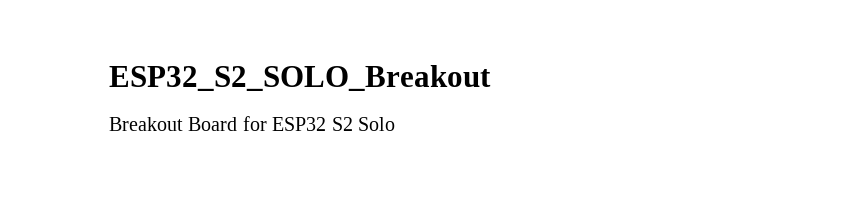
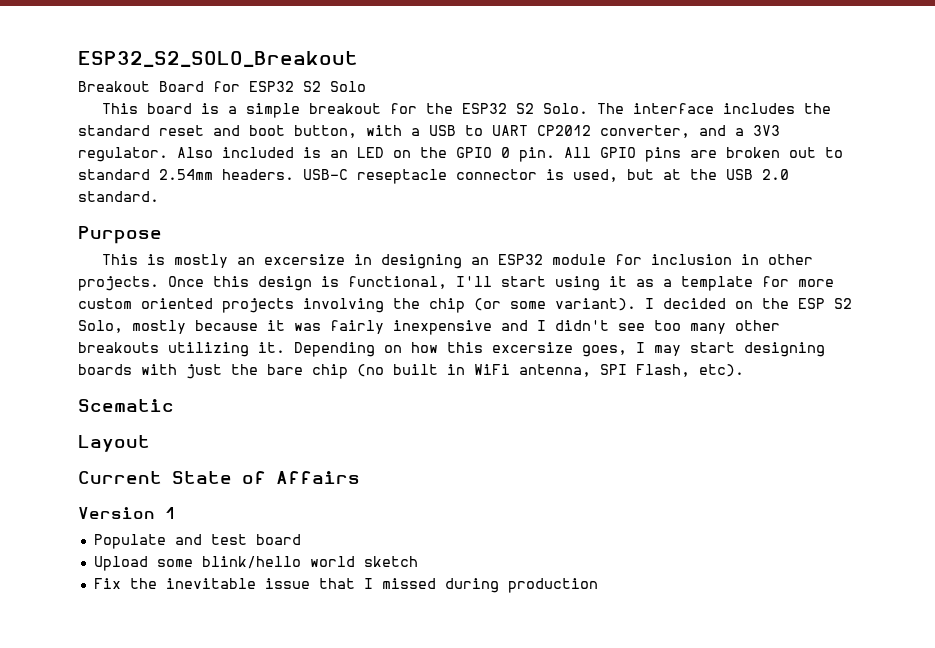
+ This board is a simple breakout for the ESP32 S2 Solo. The interface includes the standard reset and boot button, with a USB to UART CP2012 converter, and a 3V3 regulator. Also included is an LED on the GPIO 0 pin. All GPIO pins are broken out to standard 2.54mm headers. USB-C reseptacle connector is used, but at the USB 2.0 standard.
+ Purpose
+ This is mostly an excersize in designing an ESP32 module for inclusion in other projects. Once this design is functional, I'll start using it as a template for more custom oriented projects involving the chip (or some variant). I decided on the ESP S2 Solo, mostly because it was fairly inexpensive and I didn't see too many other breakouts utilizing it. Depending on how this excersize goes, I may start designing boards with just the bare chip (no built in WiFi antenna, SPI Flash, etc).
+ Scematic
+ Layout
+ Current State of Affairs
+ Version 1
+ Populate and test board
+ Upload some blink/hello world sketch
+ Fix the inevitable issue that I missed during production

